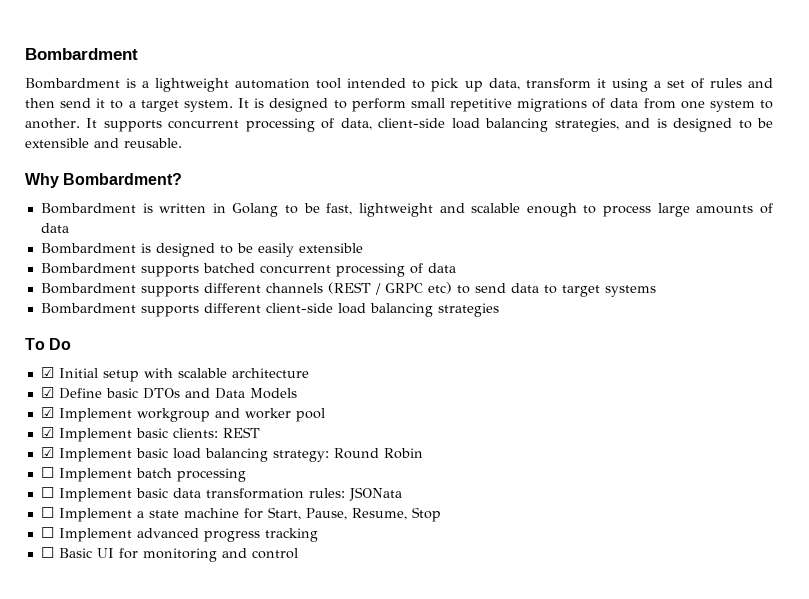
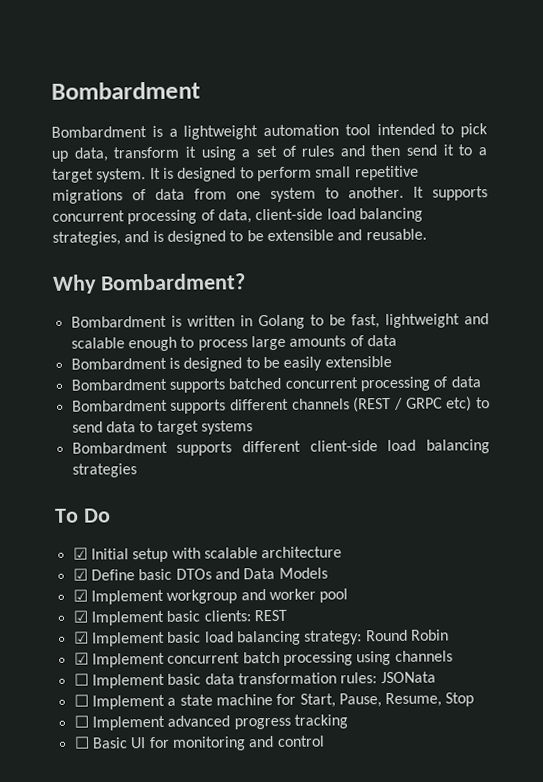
- ☐ Implement batch processing
+ ☑ Implement concurrent batch processing using channels

